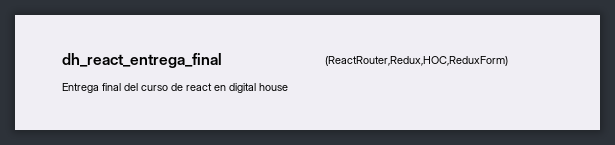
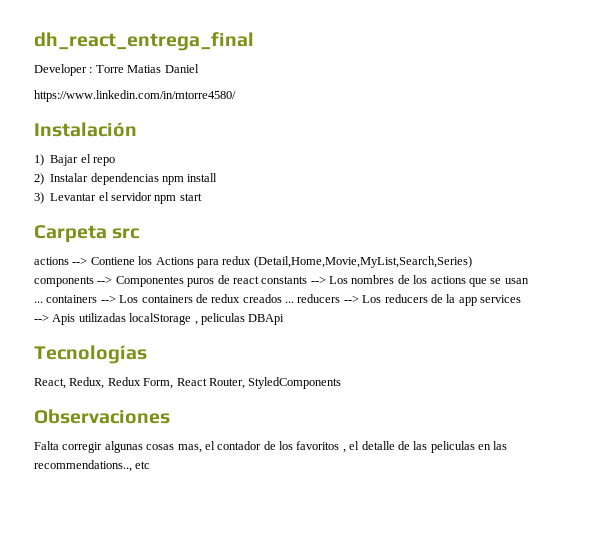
- Entrega final del curso de react en digital house (ReactRouter,Redux,HOC,ReduxForm)
+ Developer : Torre Matias Daniel
+ https://www.linkedin.com/in/mtorre4580/
+ Instalación
+ 1) Bajar el repo
+ 2) Instalar dependencias npm install
+ 3) Levantar el servidor npm start
+ Carpeta src
+ actions --> Contiene los Actions para redux (Detail,Home,Movie,MyList,Search,Series) components --> Componentes puros de react constants --> Los nombres de los actions que se usan ... containers --> Los containers de redux creados ... reducers --> Los reducers de la app services --> Apis utilizadas localStorage , peliculas DBApi
+ Tecnologías
+ React, Redux, Redux Form, React Router, StyledComponents
+ Observaciones
+ Falta corregir algunas cosas mas, el contador de los favoritos , el detalle de las peliculas en las recommendations.., etc

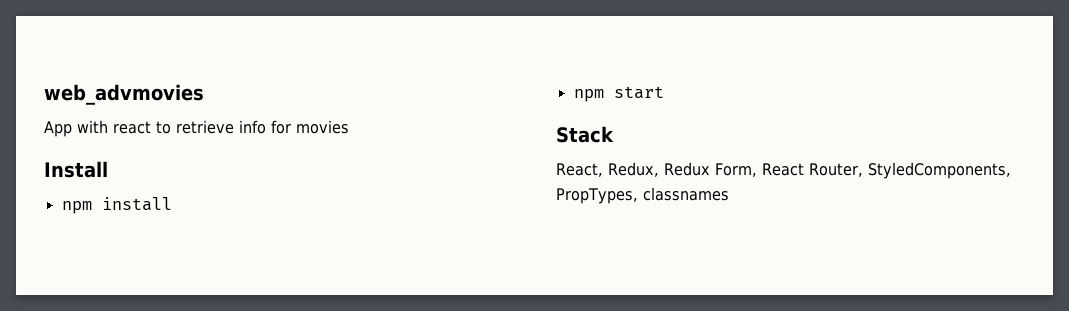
- dh_react_entrega_final
- Developer : Torre Matias Daniel
- https://www.linkedin.com/in/mtorre4580/
- Instalación
- 1) Bajar el repo
- 2) Instalar dependencias npm install
- 3) Levantar el servidor npm start
- Carpeta src
- actions --> Contiene los Actions para redux (Detail,Home,Movie,MyList,Search,Series) components --> Componentes puros de react constants --> Los nombres de los actions que se usan ... containers --> Los containers de redux creados ... reducers --> Los reducers de la app services --> Apis utilizadas localStorage , peliculas DBApi
- Tecnologías
+ web_advmovies
+ App with react to retrieve info for movies
+ Install
+ npm install
+ npm start
+ Stack
- React, Redux, Redux Form, React Router, StyledComponents
- Observaciones
- Falta corregir algunas cosas mas, el contador de los favoritos , el detalle de las peliculas en las recommendations.., etc
+ React, Redux, Redux Form, React Router, StyledComponents, PropTypes, classnames

